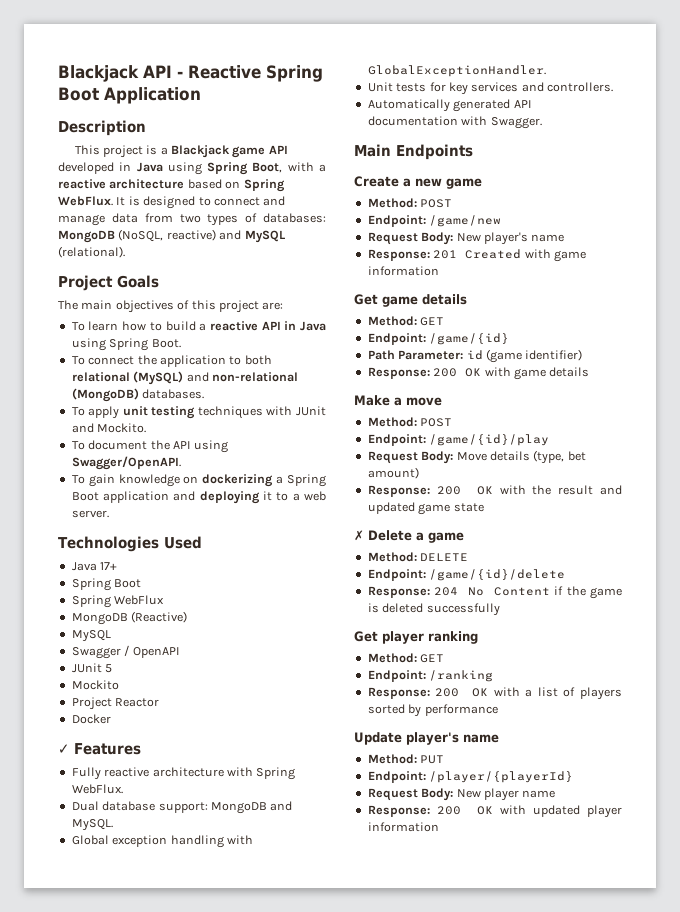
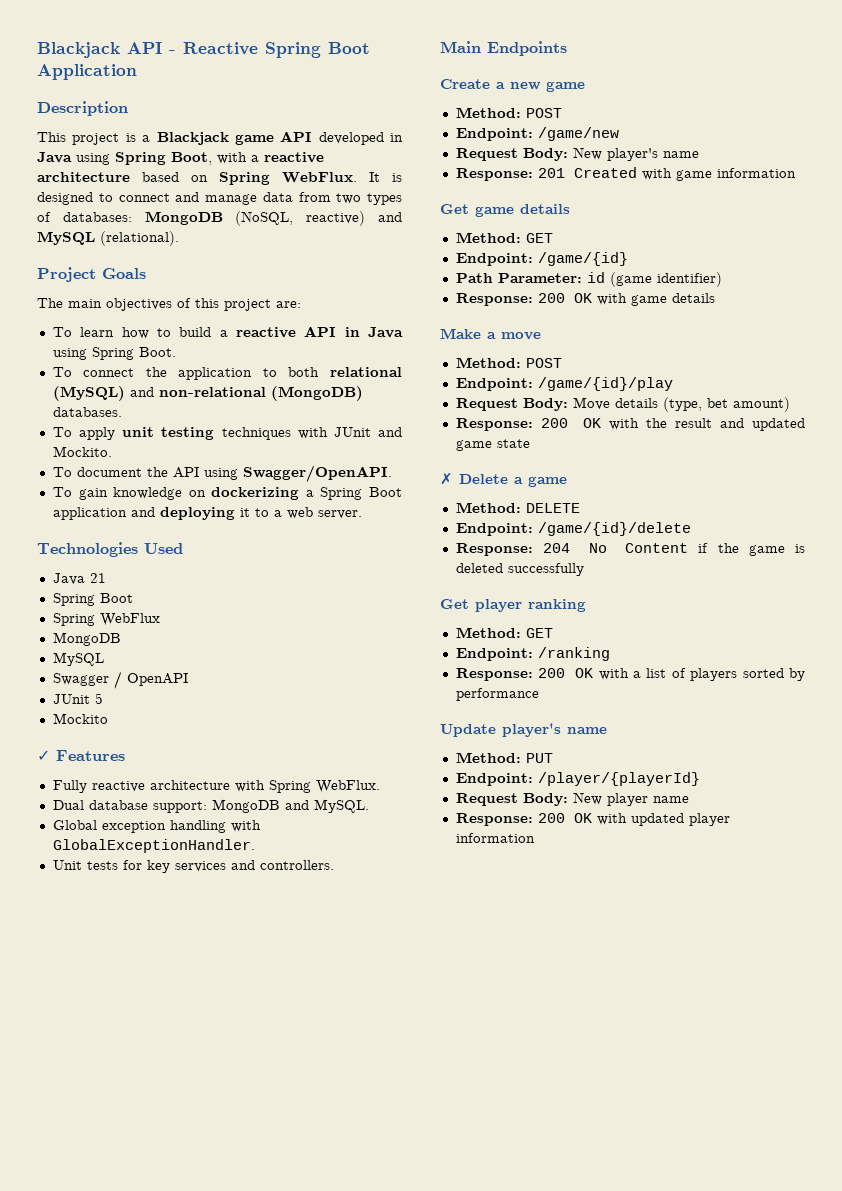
- Java 17+
+ Java 21
  Spring WebFlux
- MongoDB (Reactive)
+ MongoDB
- Project Reactor
- Docker
- Automatically generated API documentation with Swagger.

